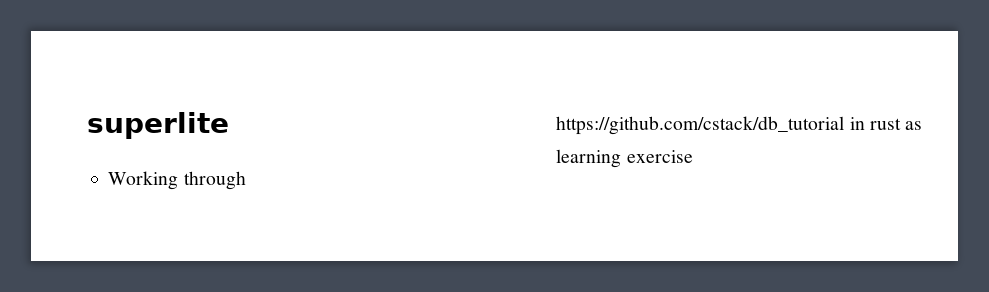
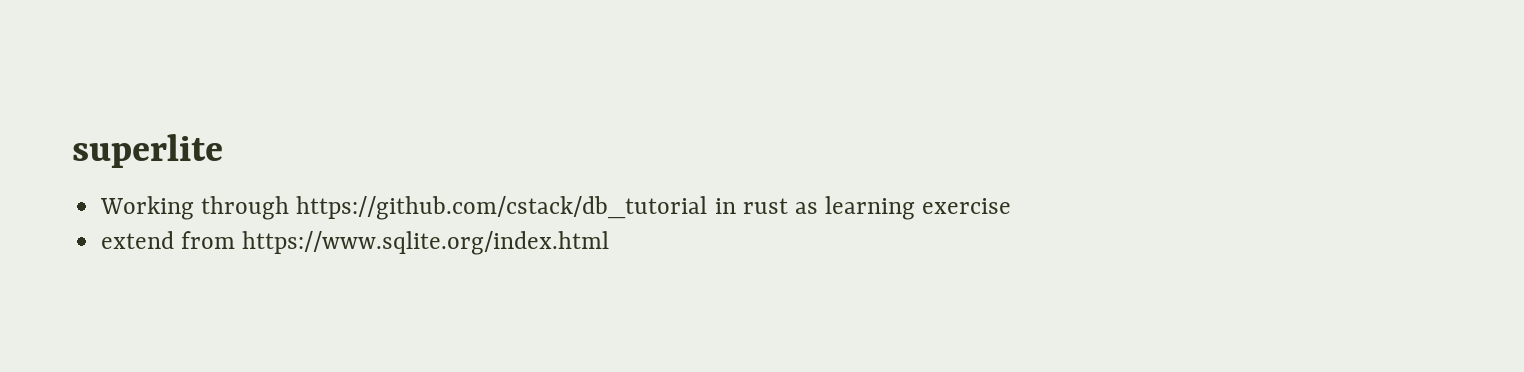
+ extend from https://www.sqlite.org/index.html

